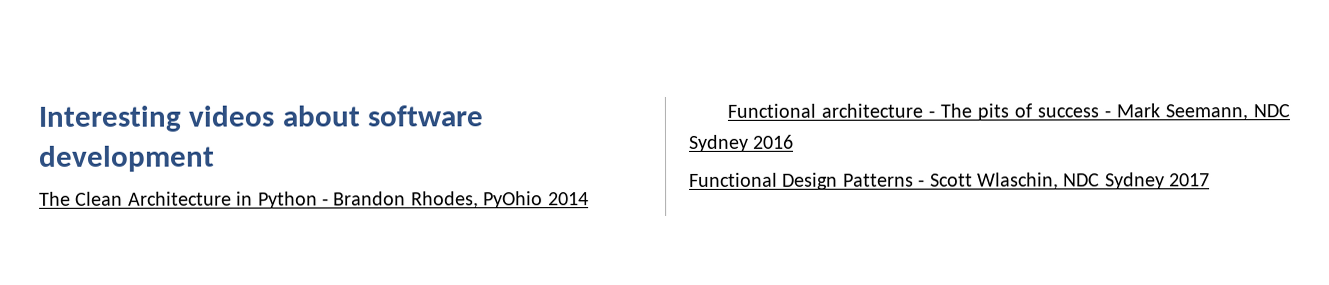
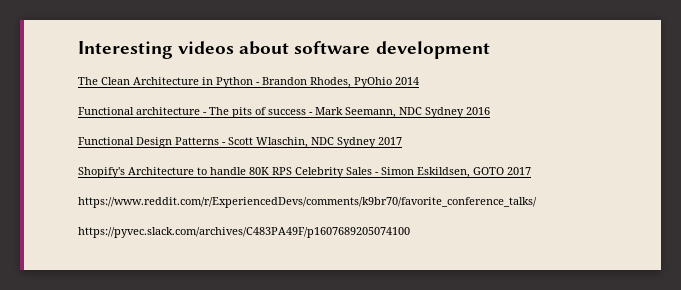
+ Shopify's Architecture to handle 80K RPS Celebrity Sales - Simon Eskildsen, GOTO 2017
+ https://www.reddit.com/r/ExperiencedDevs/comments/k9br70/favorite_conference_talks/
+ https://pyvec.slack.com/archives/C483PA49F/p1607689205074100

